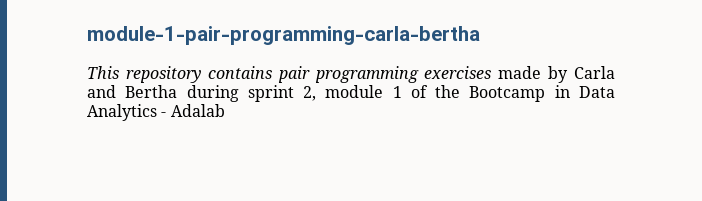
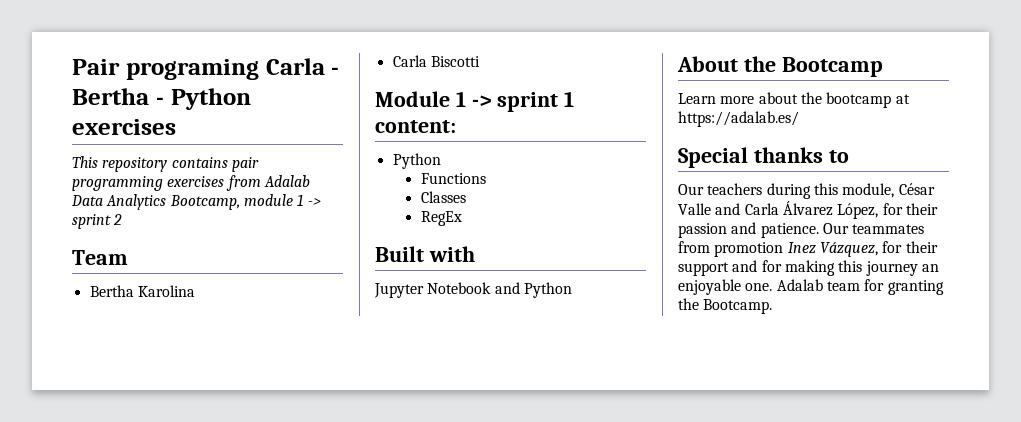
- module-1-pair-programming-carla-bertha
+ Pair programing Carla - Bertha - Python exercises
- This repository contains pair programming exercises made by Carla and Bertha during sprint 2, module 1 of the Bootcamp in Data Analytics - Adalab
+ This repository contains pair programming exercises from Adalab Data Analytics Bootcamp, module 1 -> sprint 2
+ Team
+ Bertha Karolina
+ Carla Biscotti
+ Module 1 -> sprint 1 content:
+ Python
+ Functions
+ Classes
+ RegEx
+ Built with
+ Jupyter Notebook and Python
+ About the Bootcamp
+ Learn more about the bootcamp at https://adalab.es/
+ Special thanks to
+ Our teachers during this module, César Valle and Carla Álvarez López, for their passion and patience. Our teammates from promotion Inez Vázquez, for their support and for making this journey an enjoyable one. Adalab team for granting the Bootcamp.

